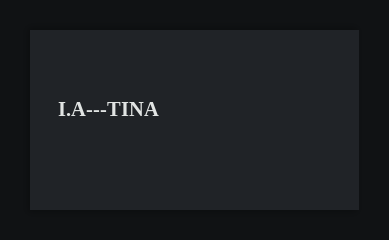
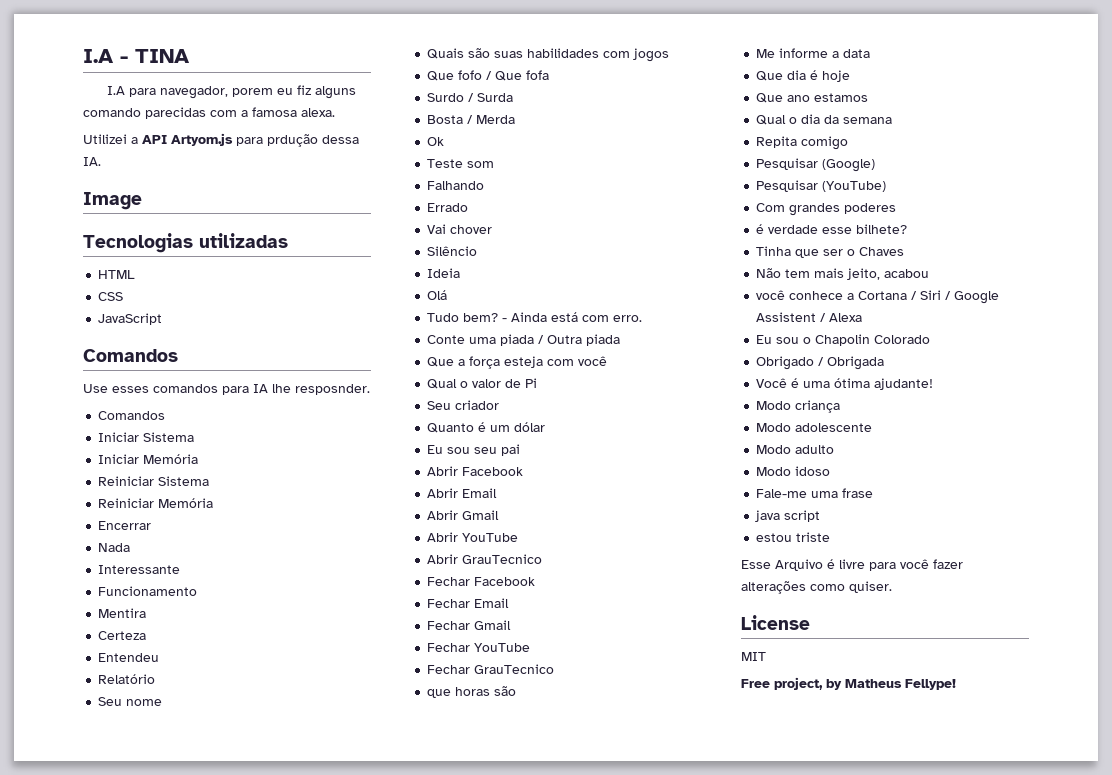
- I.A---TINA
+ I.A - TINA
+ I.A para navegador, porem eu fiz alguns comando parecidas com a famosa alexa.
+ Utilizei a API Artyom.js para prdução dessa IA.
+ Image
+ Tecnologias utilizadas
+ HTML
+ CSS
+ JavaScript
+ Comandos
+ Use esses comandos para IA lhe resposnder.
+ Comandos
+ Iniciar Sistema
+ Iniciar Memória
+ Reiniciar Sistema
+ Reiniciar Memória
+ Encerrar
+ Nada
+ Interessante
+ Funcionamento
+ Mentira
+ Certeza
+ Entendeu
+ Relatório
+ Seu nome
+ Quais são suas habilidades com jogos
+ Que fofo / Que fofa
+ Surdo / Surda
+ Bosta / Merda
+ Ok
+ Teste som
+ Falhando
+ Errado
+ Vai chover
+ Silêncio
+ Ideia
+ Olá
+ Tudo bem? - Ainda está com erro.
+ Conte uma piada / Outra piada
+ Que a força esteja com você
+ Qual o valor de Pi
+ Seu criador
+ Quanto é um dólar
+ Eu sou seu pai
+ Abrir Facebook
+ Abrir Email
+ Abrir Gmail
+ Abrir YouTube
+ Abrir GrauTecnico
+ Fechar Facebook
+ Fechar Email
+ Fechar Gmail
+ Fechar YouTube
+ Fechar GrauTecnico
+ que horas são
+ Me informe a data
+ Que dia é hoje
+ Que ano estamos
+ Qual o dia da semana
+ Repita comigo
+ Pesquisar (Google)
+ Pesquisar (YouTube)
+ Com grandes poderes
+ é verdade esse bilhete?
+ Tinha que ser o Chaves
+ Não tem mais jeito, acabou
+ você conhece a Cortana / Siri / Google Assistent / Alexa
+ Eu sou o Chapolin Colorado
+ Obrigado / Obrigada
+ Você é uma ótima ajudante!
+ Modo criança
+ Modo adolescente
+ Modo adulto
+ Modo idoso
+ Fale-me uma frase
+ java script
+ estou triste
+ Esse Arquivo é livre para você fazer alterações como quiser.
+ License
+ MIT
+ Free project, by Matheus Fellype!

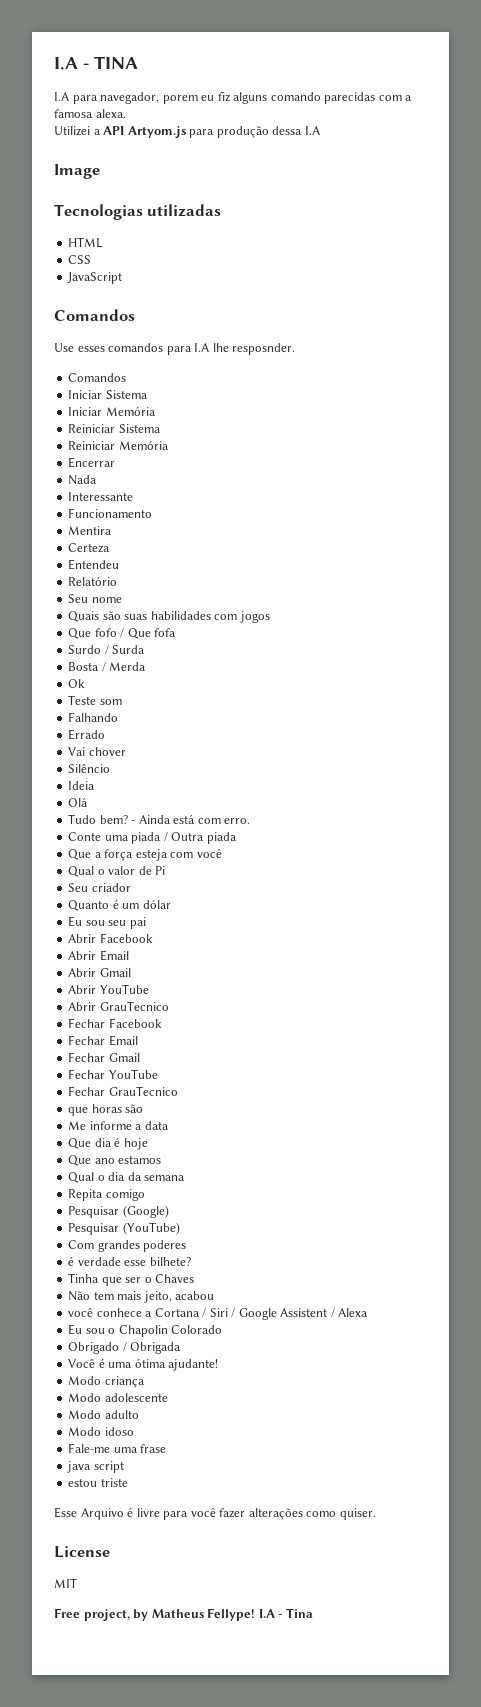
- Utilizei a API Artyom.js para prdução dessa IA.
+ Utilizei a API Artyom.js para produção dessa I.A
- Use esses comandos para IA lhe resposnder.
+ Use esses comandos para I.A lhe resposnder.
+ I.A - Tina

